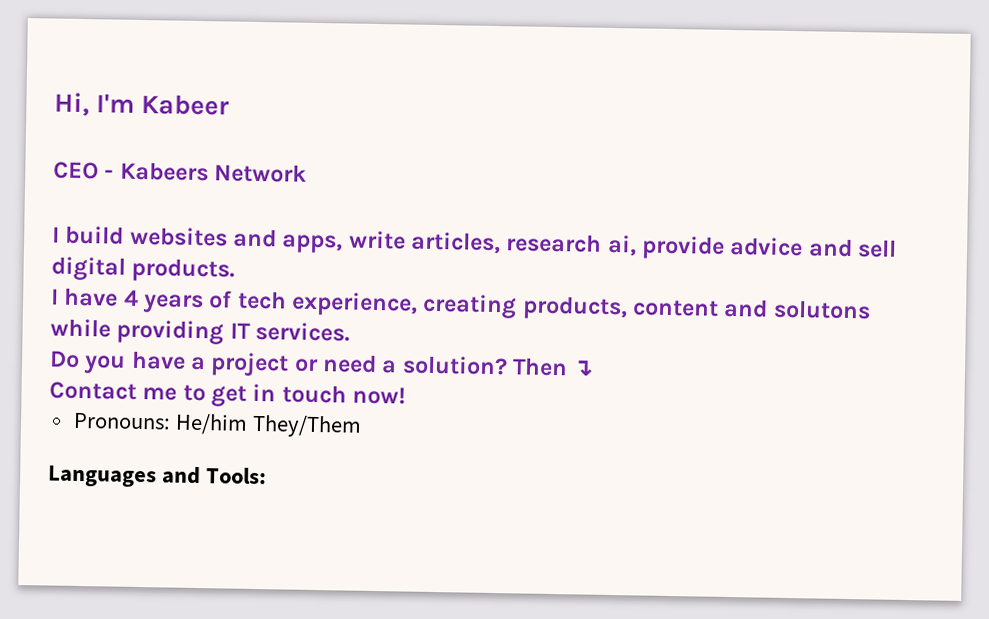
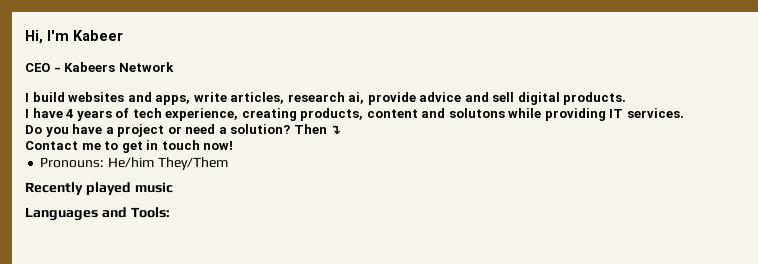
+ Recently played music

